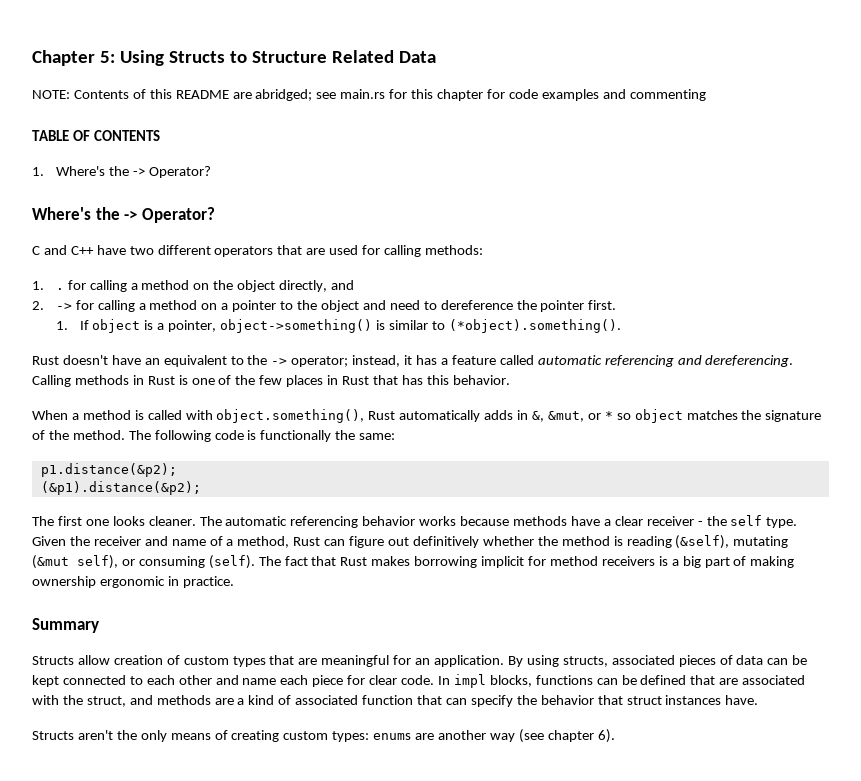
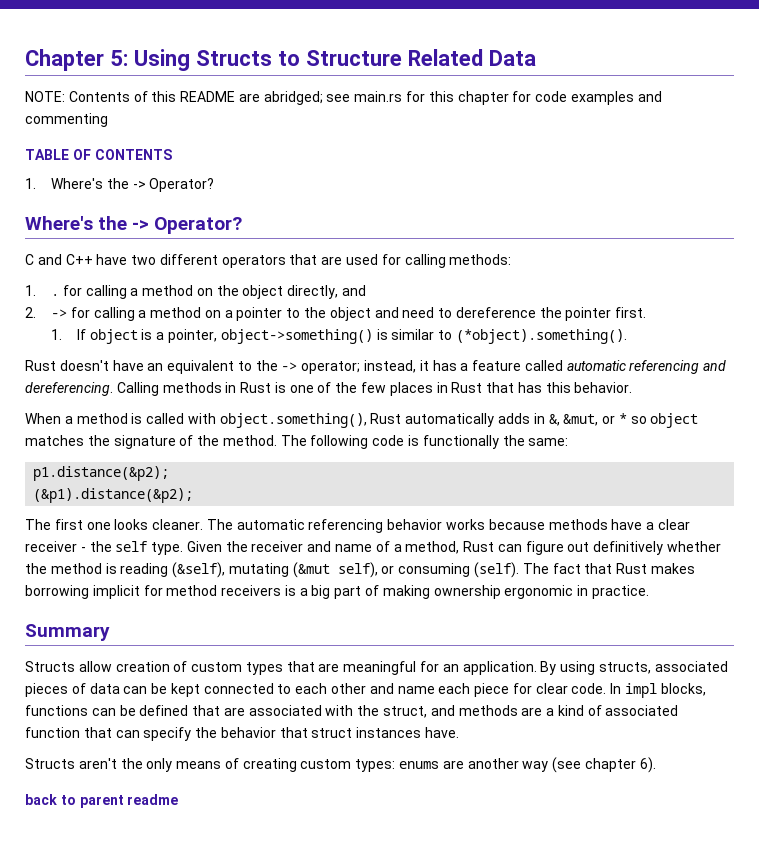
+ back to parent readme

